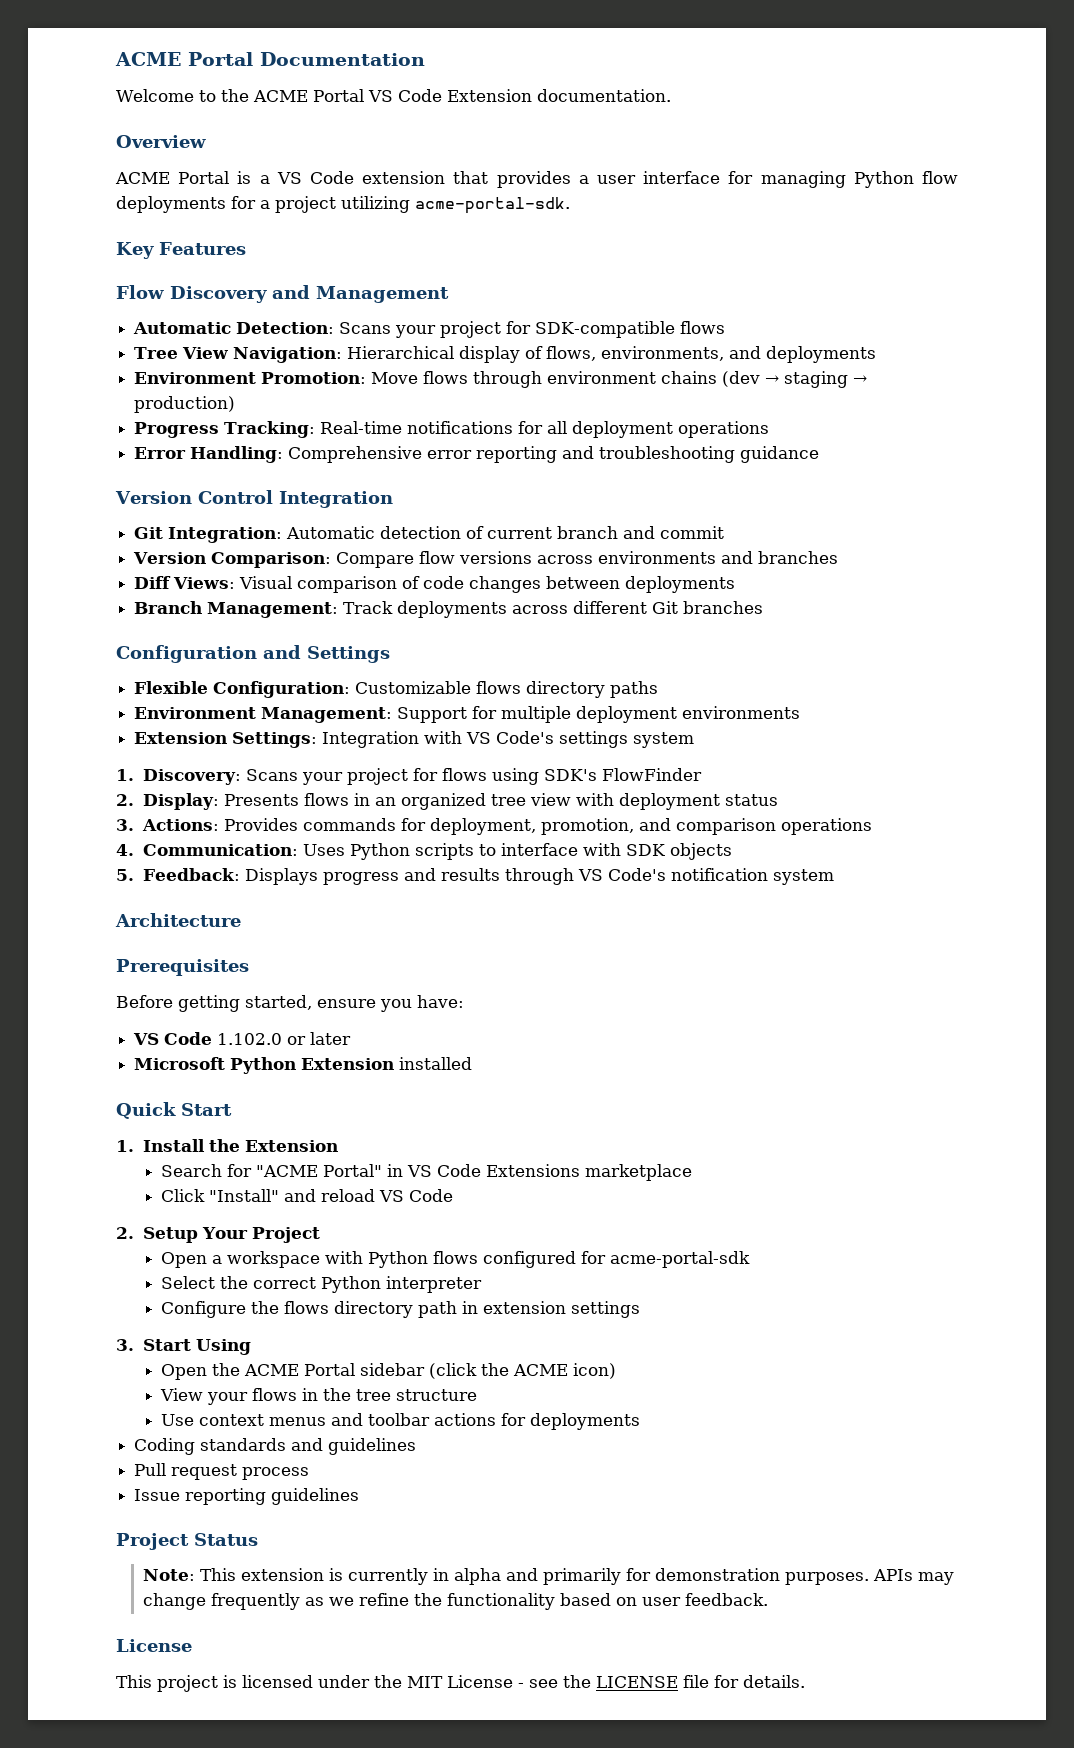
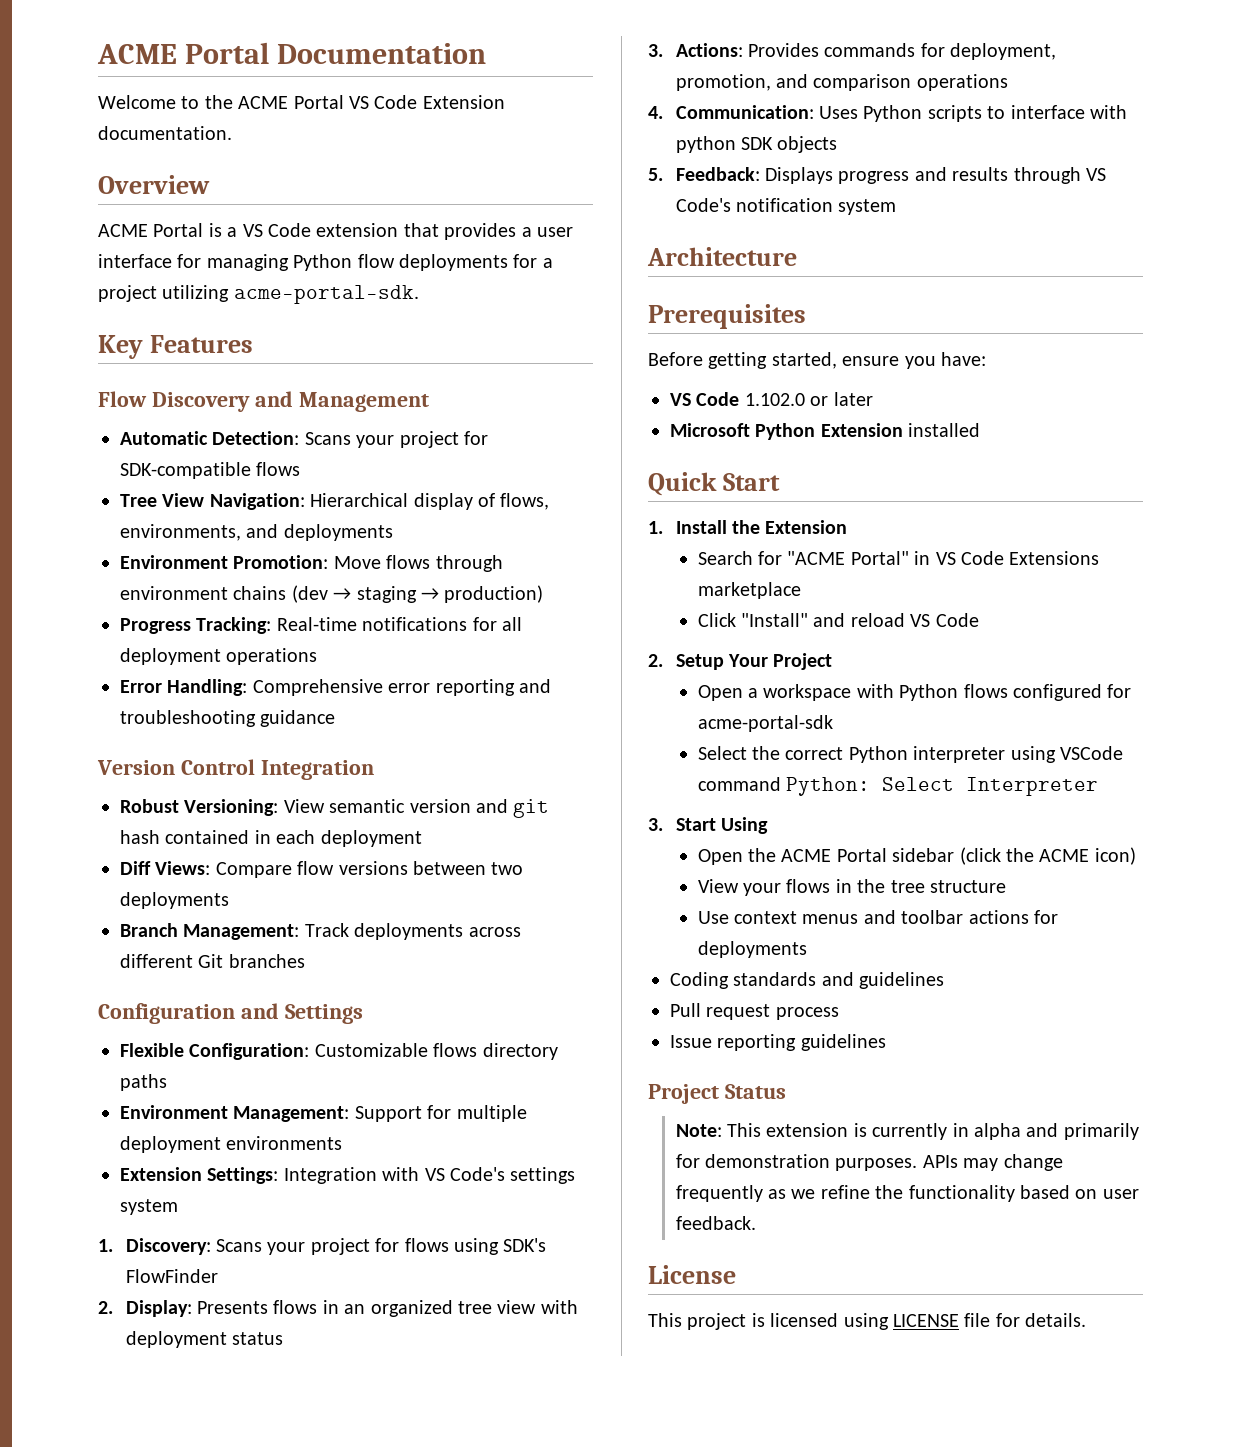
- Git Integration: Automatic detection of current branch and commit
- Version Comparison: Compare flow versions across environments and branches
- Diff Views: Visual comparison of code changes between deployments
+ Robust Versioning: View semantic version and git hash contained in each deployment
+ Diff Views: Compare flow versions between two deployments
- 4. Communication: Uses Python scripts to interface with SDK objects
+ 4. Communication: Uses Python scripts to interface with python SDK objects
- Select the correct Python interpreter
- Configure the flows directory path in extension settings
+ Select the correct Python interpreter using VSCode command Python: Select Interpreter
- This project is licensed under the MIT License - see the LICENSE file for details.
+ This project is licensed using LICENSE file for details.

